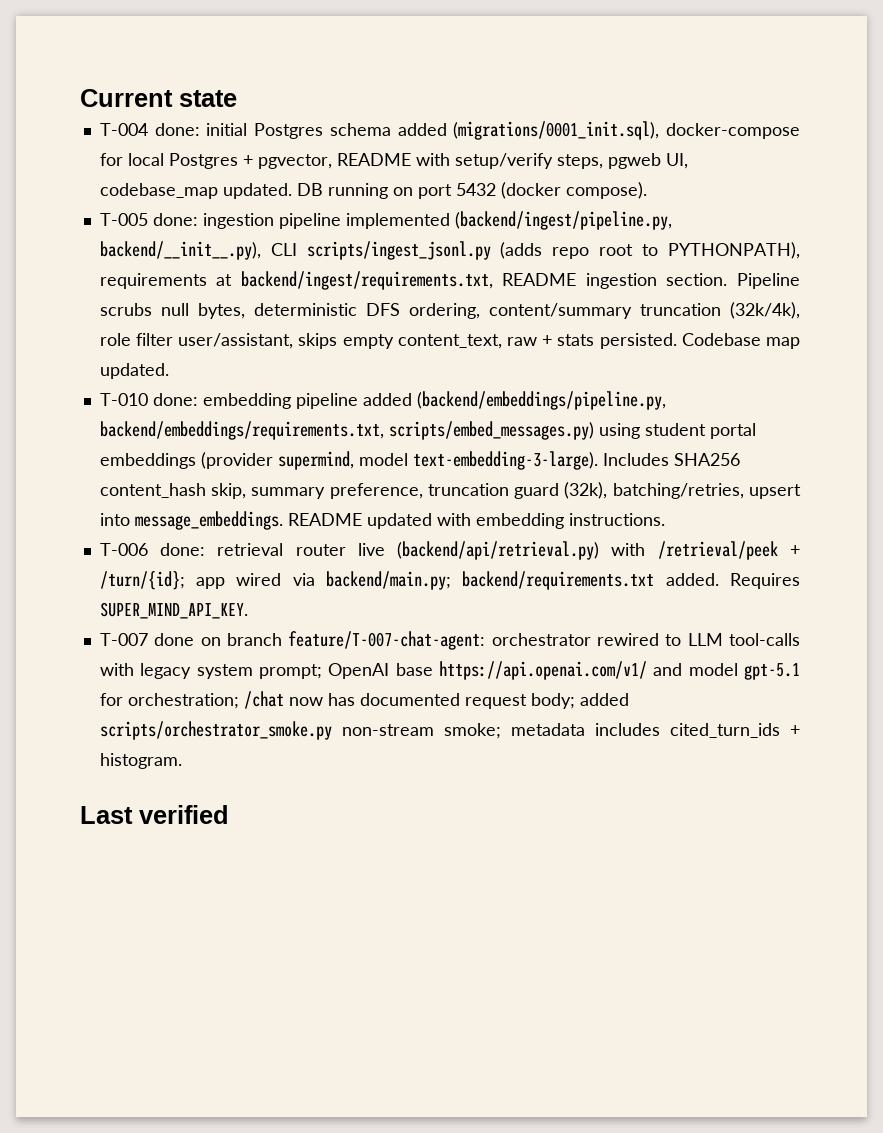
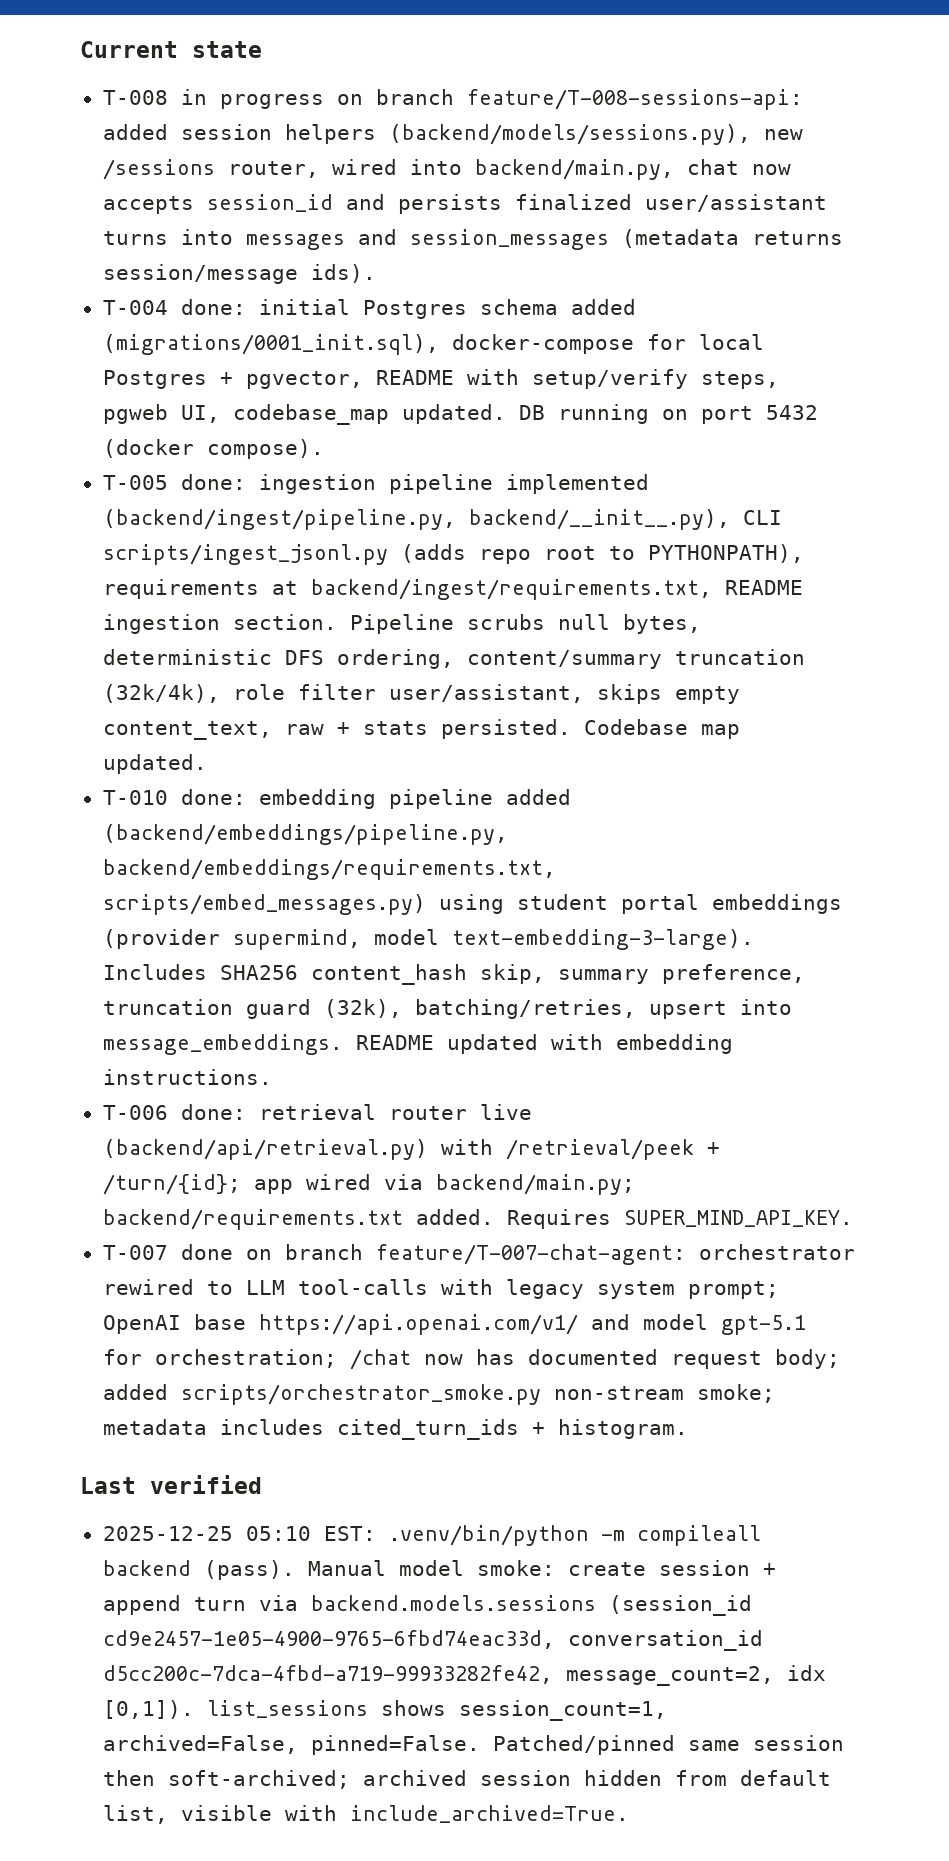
+ T-008 in progress on branch feature/T-008-sessions-api: added session helpers (backend/models/sessions.py), new /sessions router, wired into backend/main.py, chat now accepts session_id and persists finalized user/assistant turns into messages and session_messages (metadata returns session/message ids).
+ 2025-12-25 05:10 EST: .venv/bin/python -m compileall backend (pass). Manual model smoke: create session + append turn via backend.models.sessions (session_id cd9e2457-1e05-4900-9765-6fbd74eac33d, conversation_id d5cc200c-7dca-4fbd-a719-99933282fe42, message_count=2, idx [0,1]). list_sessions shows session_count=1, archived=False, pinned=False. Patched/pinned same session then soft-archived; archived session hidden from default list, visible with include_archived=True.

